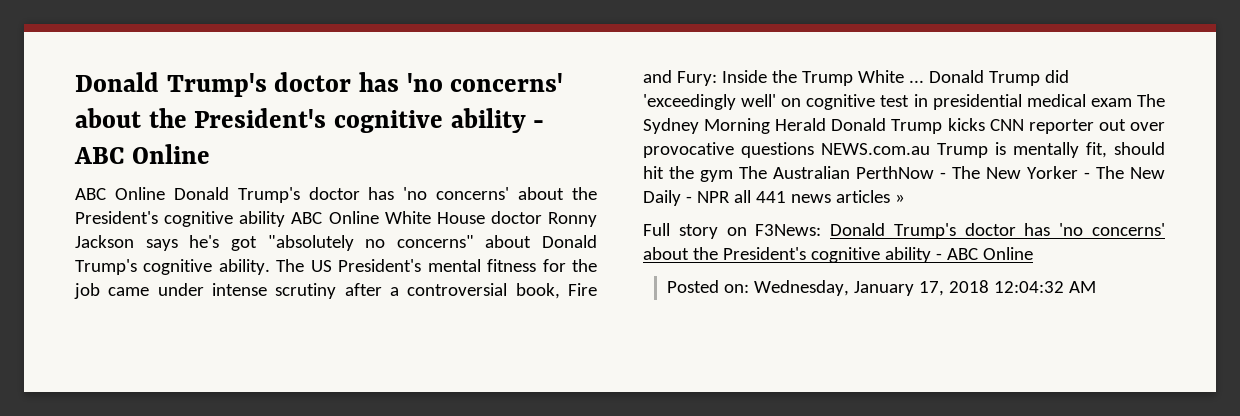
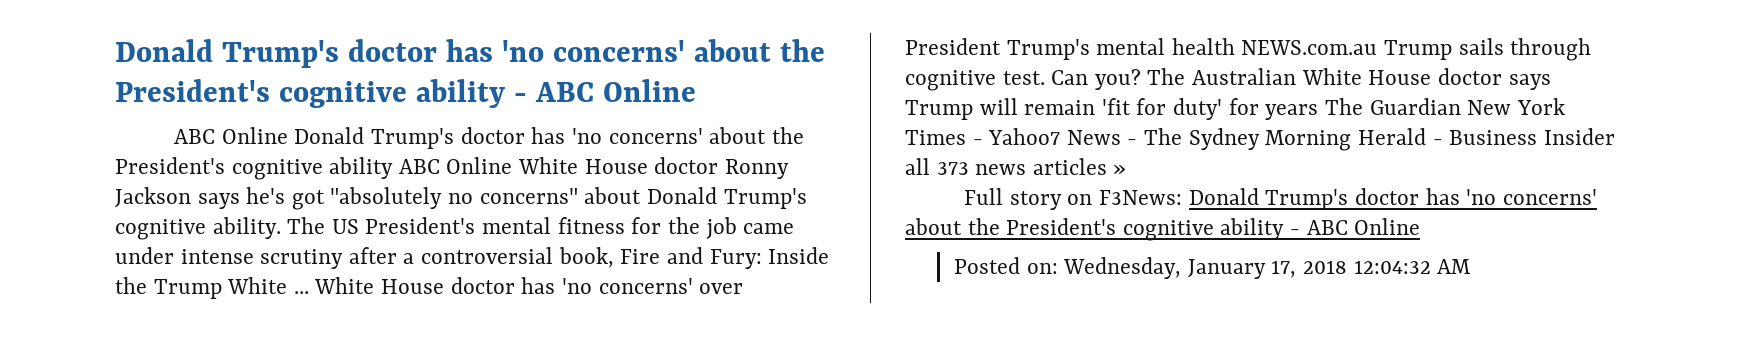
- Donald Trump did 'exceedingly well' on cognitive test in presidential medical exam The Sydney Morning Herald Donald Trump kicks CNN reporter out over provocative questions NEWS.com.au Trump is mentally fit, should hit the gym The Australian PerthNow - The New Yorker - The New Daily - NPR all 441 news articles »
+ White House doctor has 'no concerns' over President Trump's mental health NEWS.com.au Trump sails through cognitive test. Can you? The Australian White House doctor says Trump will remain 'fit for duty' for years The Guardian New York Times - Yahoo7 News - The Sydney Morning Herald - Business Insider all 373 news articles »

